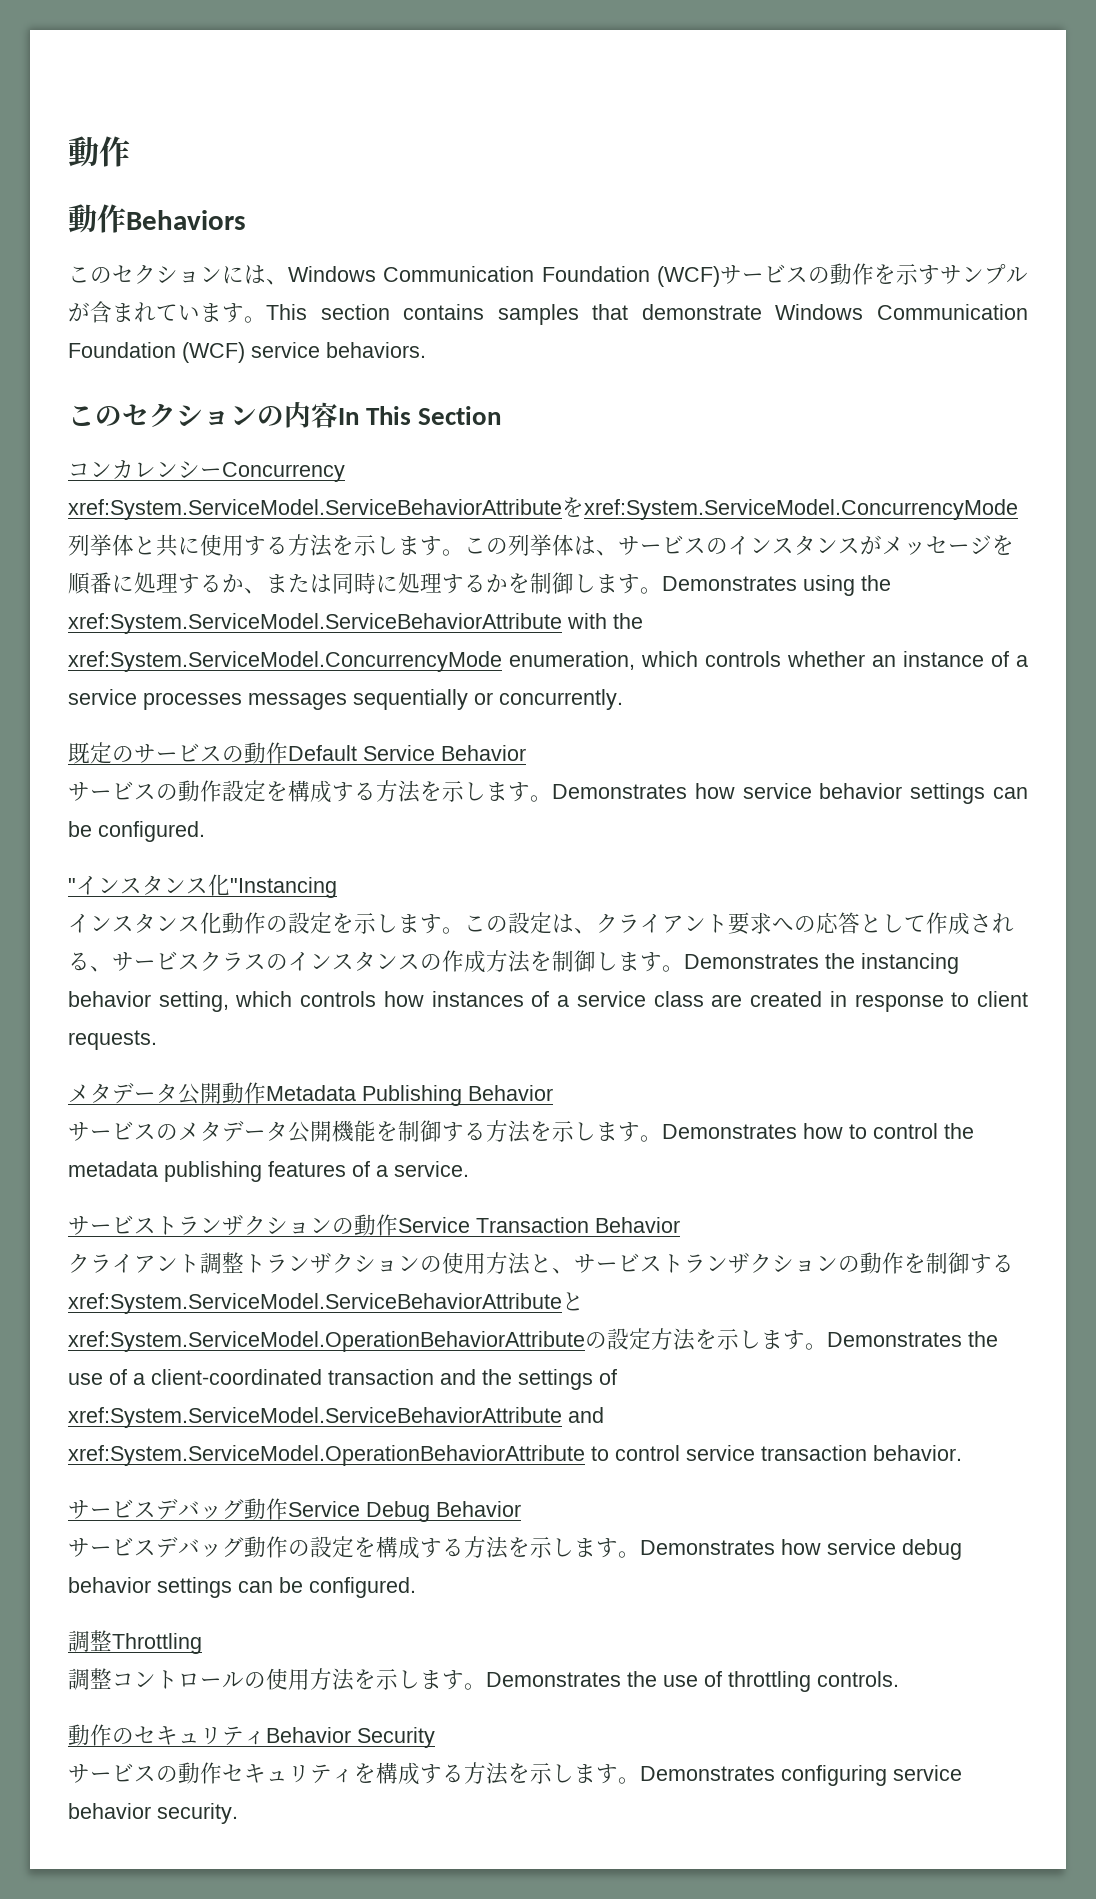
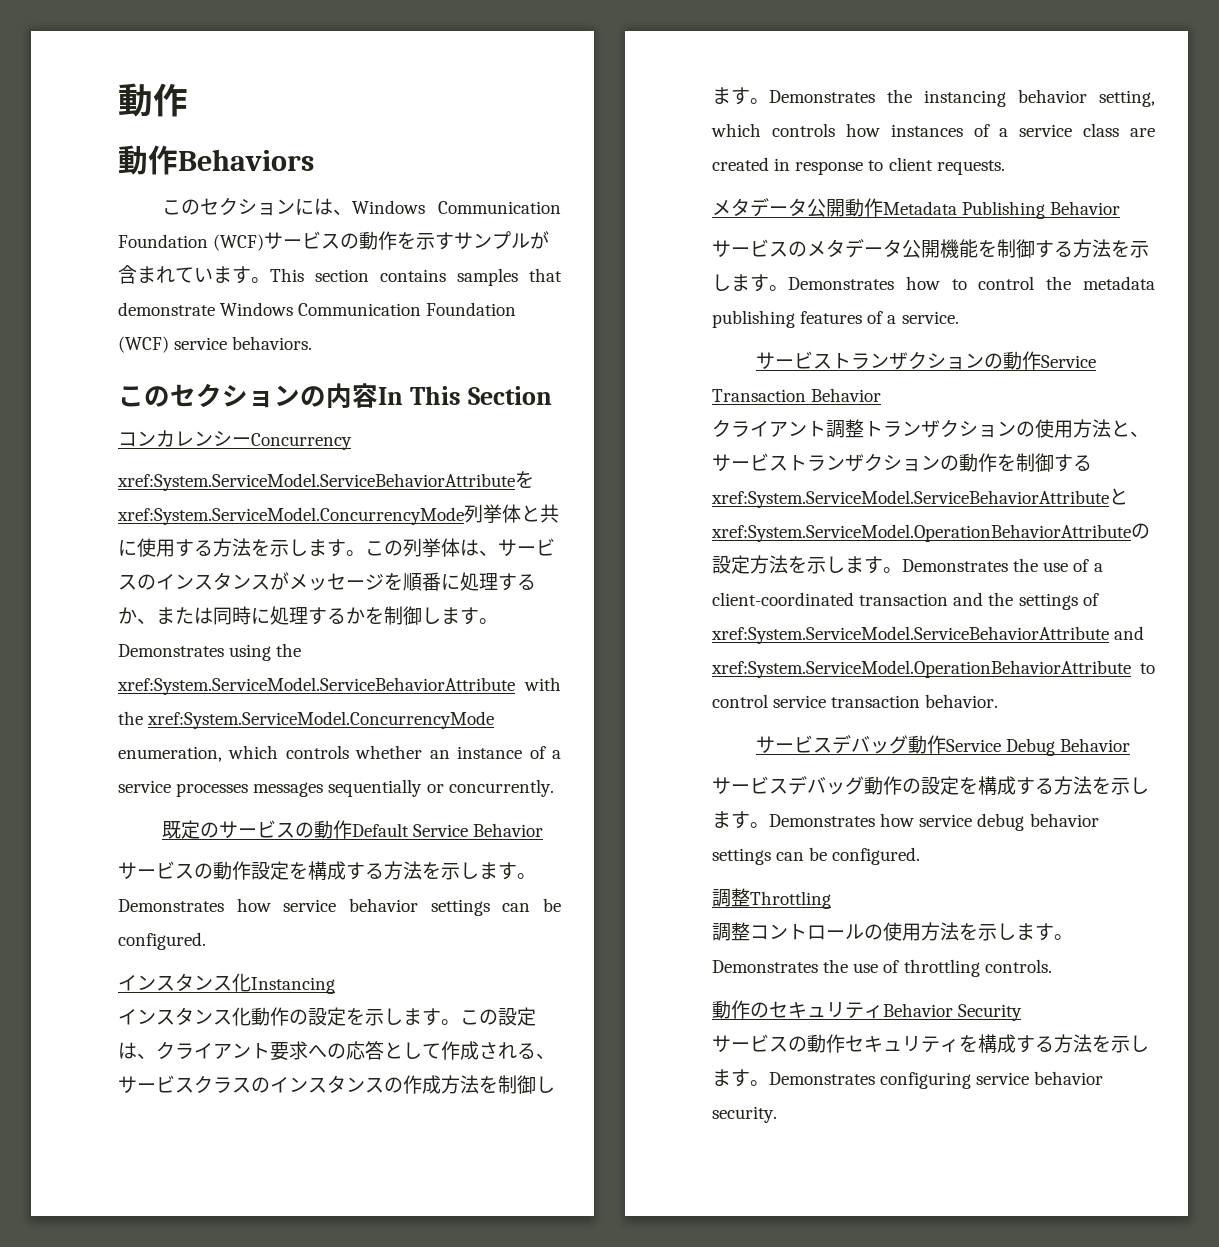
- "インスタンス化"Instancing
+ インスタンス化Instancing

